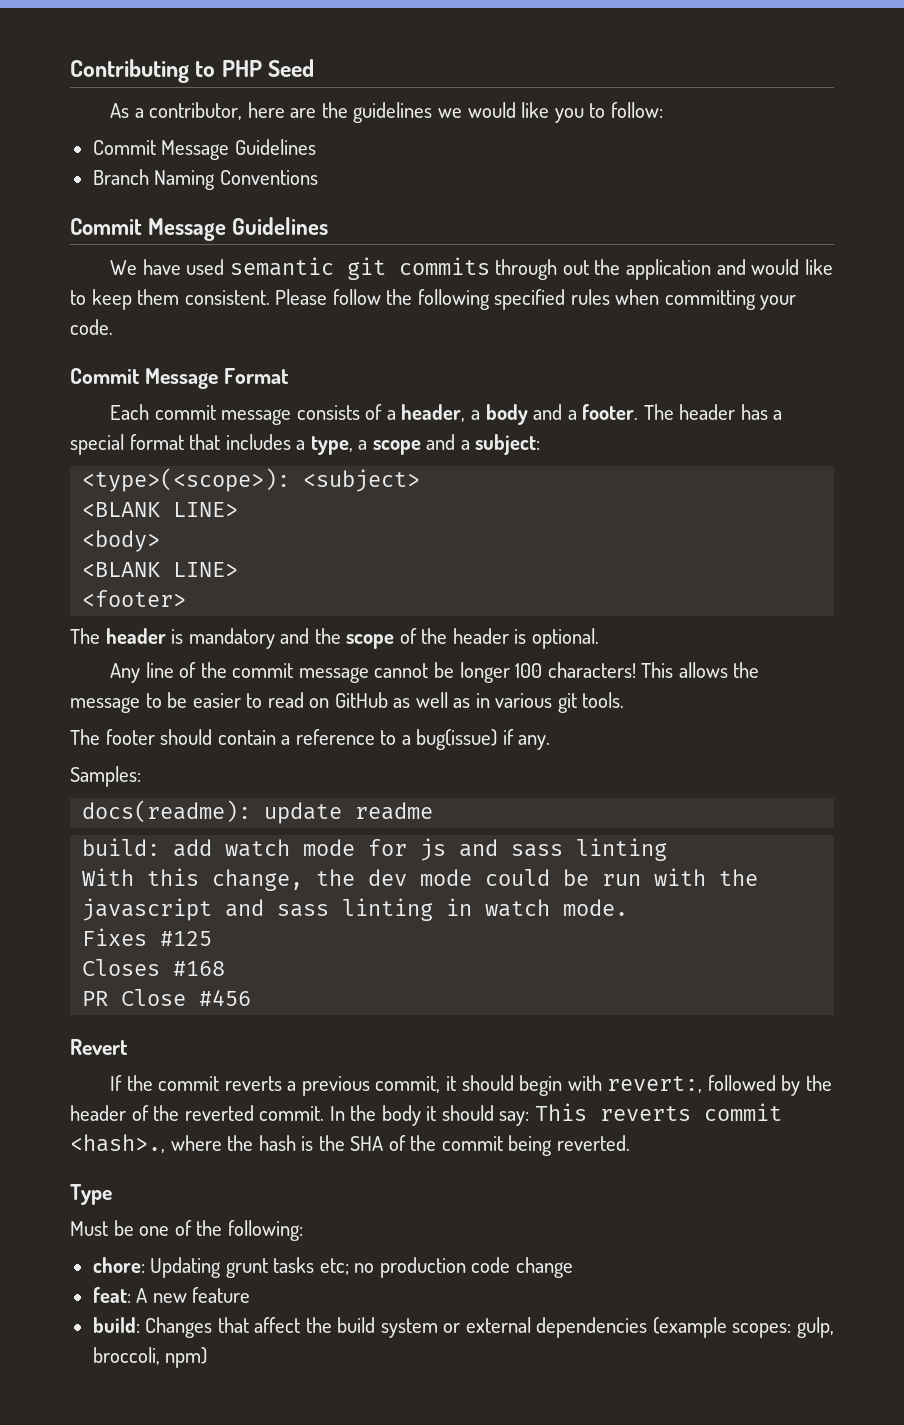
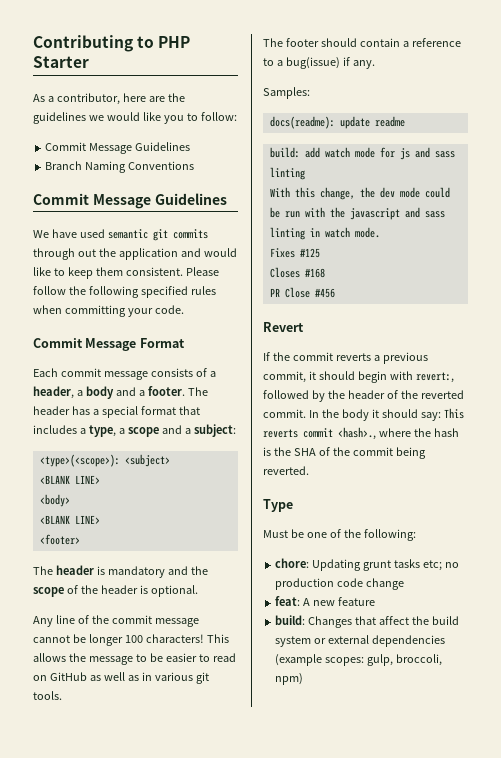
- Contributing to PHP Seed
+ Contributing to PHP Starter

